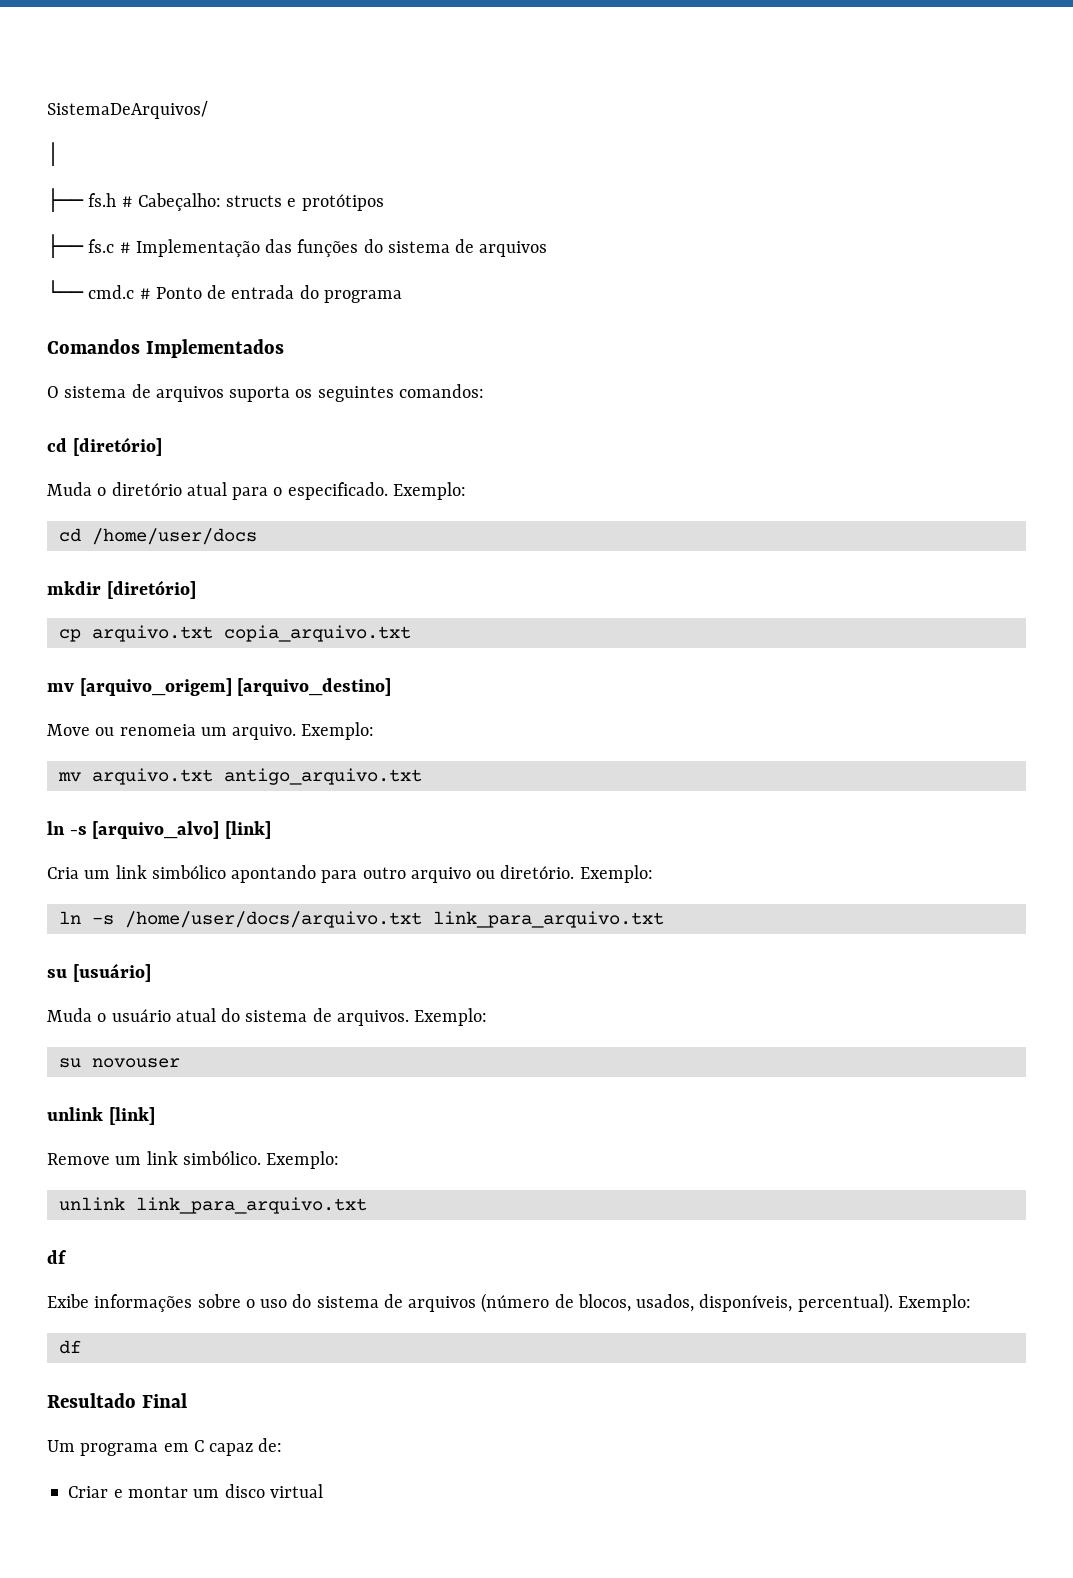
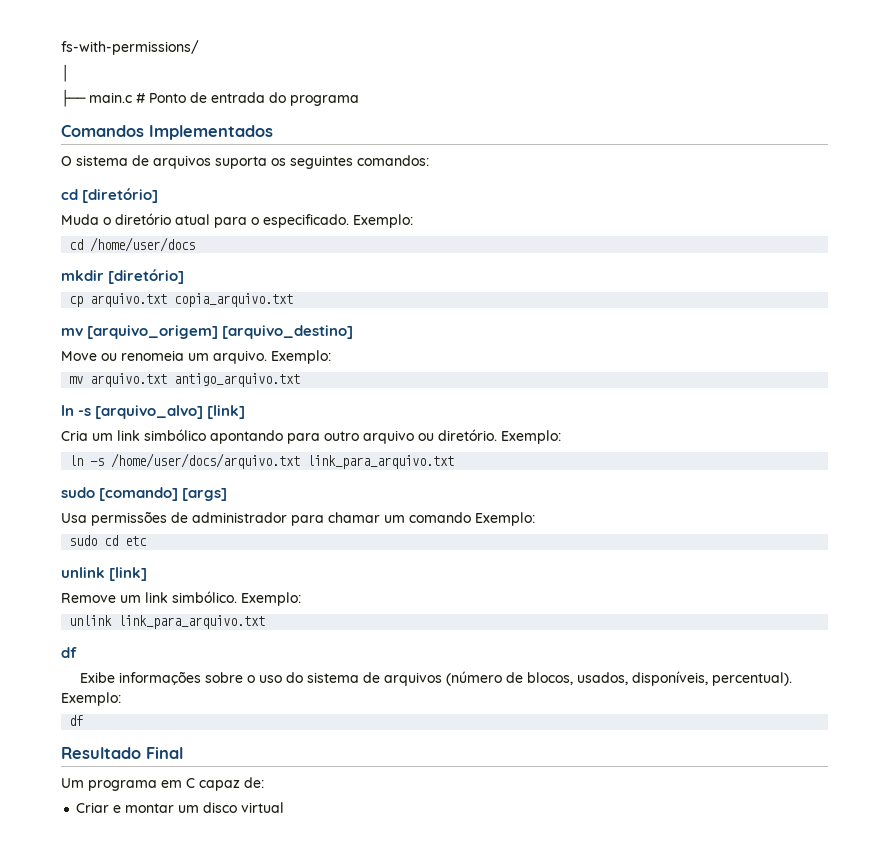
- SistemaDeArquivos/
+ fs-with-permissions/
- ├── fs.h # Cabeçalho: structs e protótipos
- ├── fs.c # Implementação das funções do sistema de arquivos
- └── cmd.c # Ponto de entrada do programa
+ ├── main.c # Ponto de entrada do programa
- su [usuário]
- Muda o usuário atual do sistema de arquivos. Exemplo:
- su novouser
+ sudo [comando] [args]
+ Usa permissões de administrador para chamar um comando Exemplo:
+ sudo cd etc

